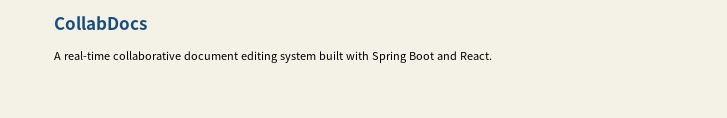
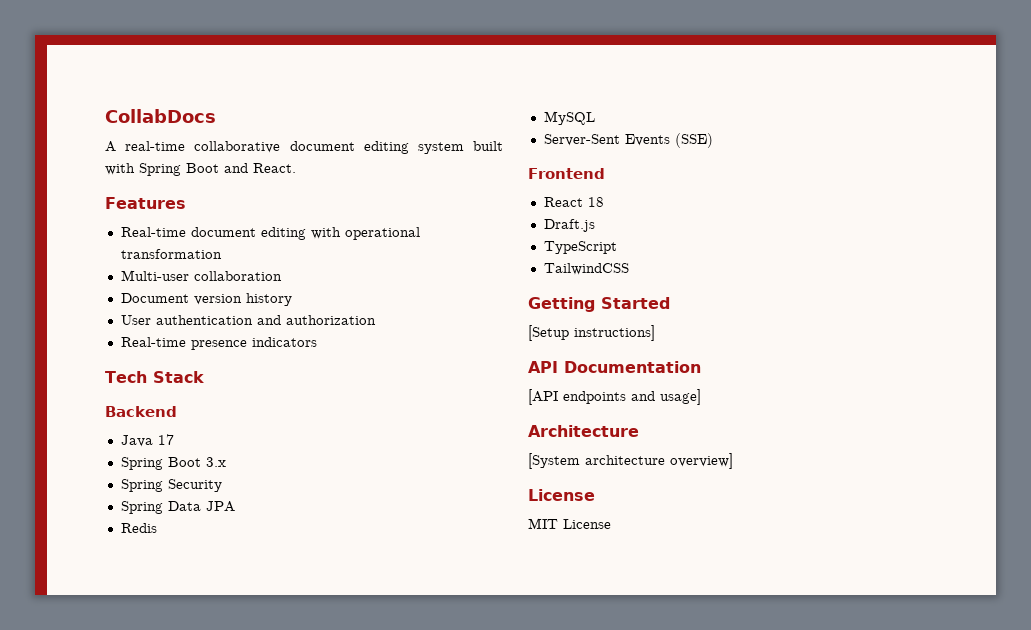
+ Features
+ Real-time document editing with operational transformation
+ Multi-user collaboration
+ Document version history
+ User authentication and authorization
+ Real-time presence indicators
+ Tech Stack
+ Backend
+ Java 17
+ Spring Boot 3.x
+ Spring Security
+ Spring Data JPA
+ Redis
+ MySQL
+ Server-Sent Events (SSE)
+ Frontend
+ React 18
+ Draft.js
+ TypeScript
+ TailwindCSS
+ Getting Started
+ [Setup instructions]
+ API Documentation
+ [API endpoints and usage]
+ Architecture
+ [System architecture overview]
+ License
+ MIT License

